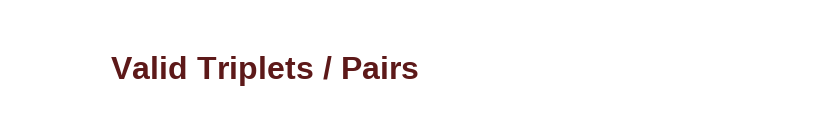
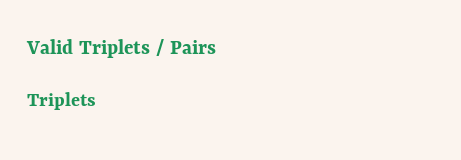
  Valid Triplets / Pairs
+ Triplets

